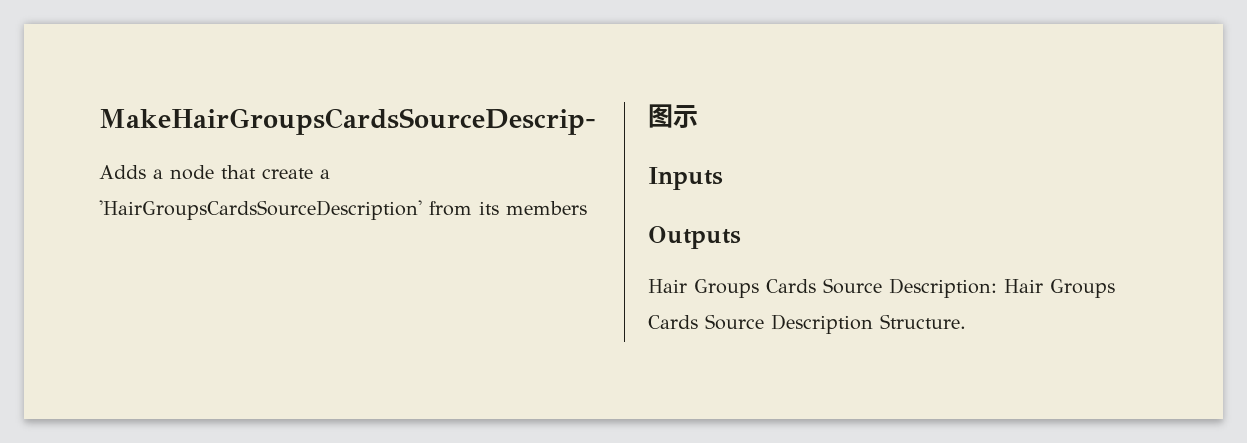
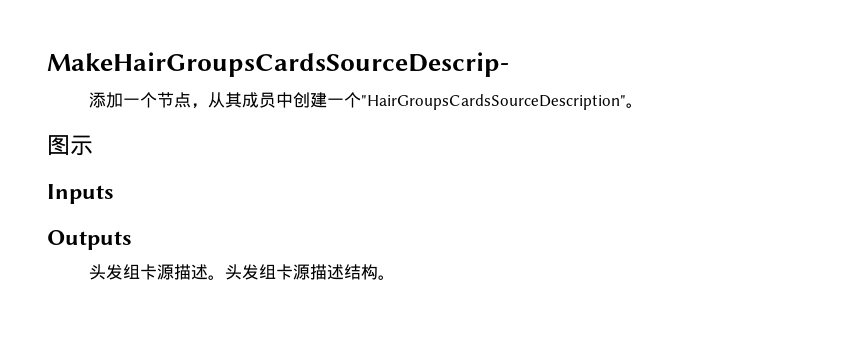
- Adds a node that create a 'HairGroupsCardsSourceDescription' from its members
+ 添加一个节点，从其成员中创建一个"HairGroupsCardsSourceDescription"。
  图示
  Inputs
  Outputs
- Hair Groups Cards Source Description: Hair Groups Cards Source Description Structure.
+ 头发组卡源描述。头发组卡源描述结构。

